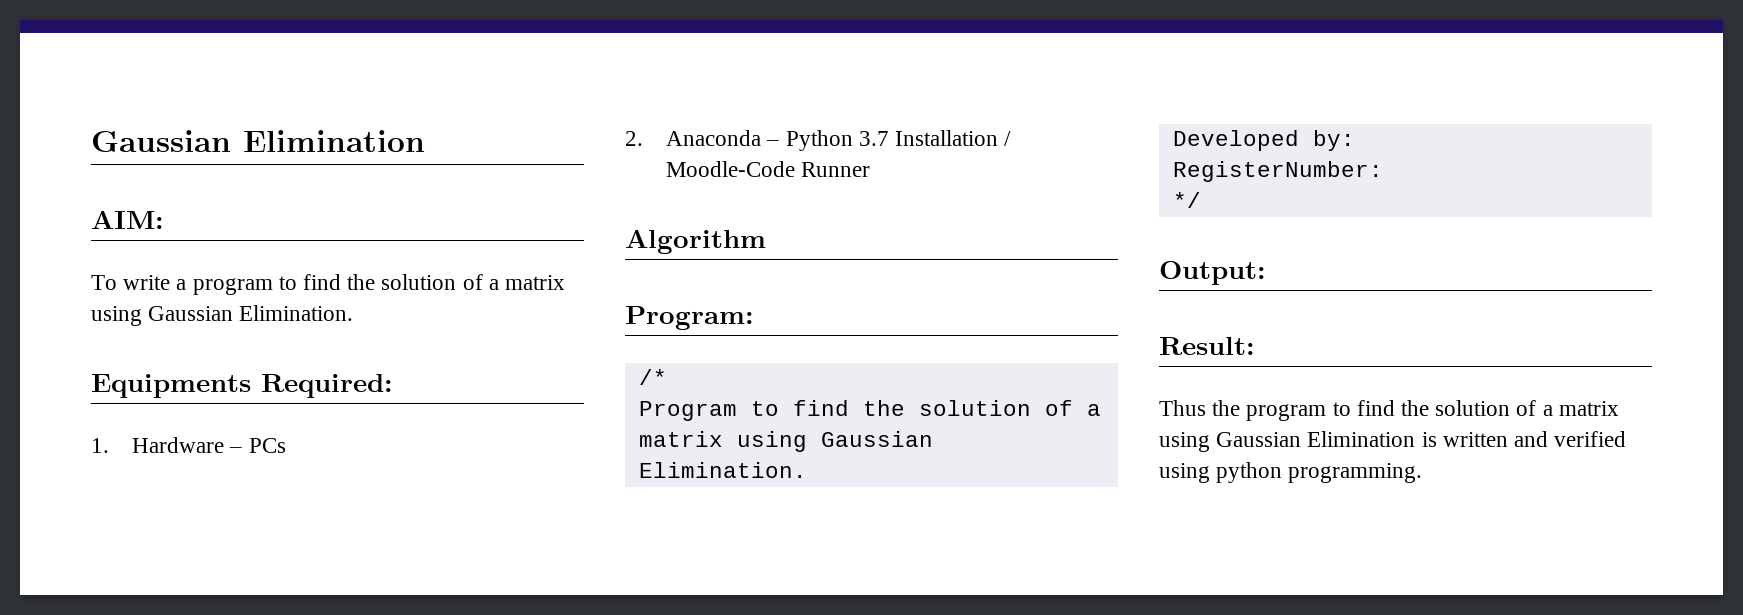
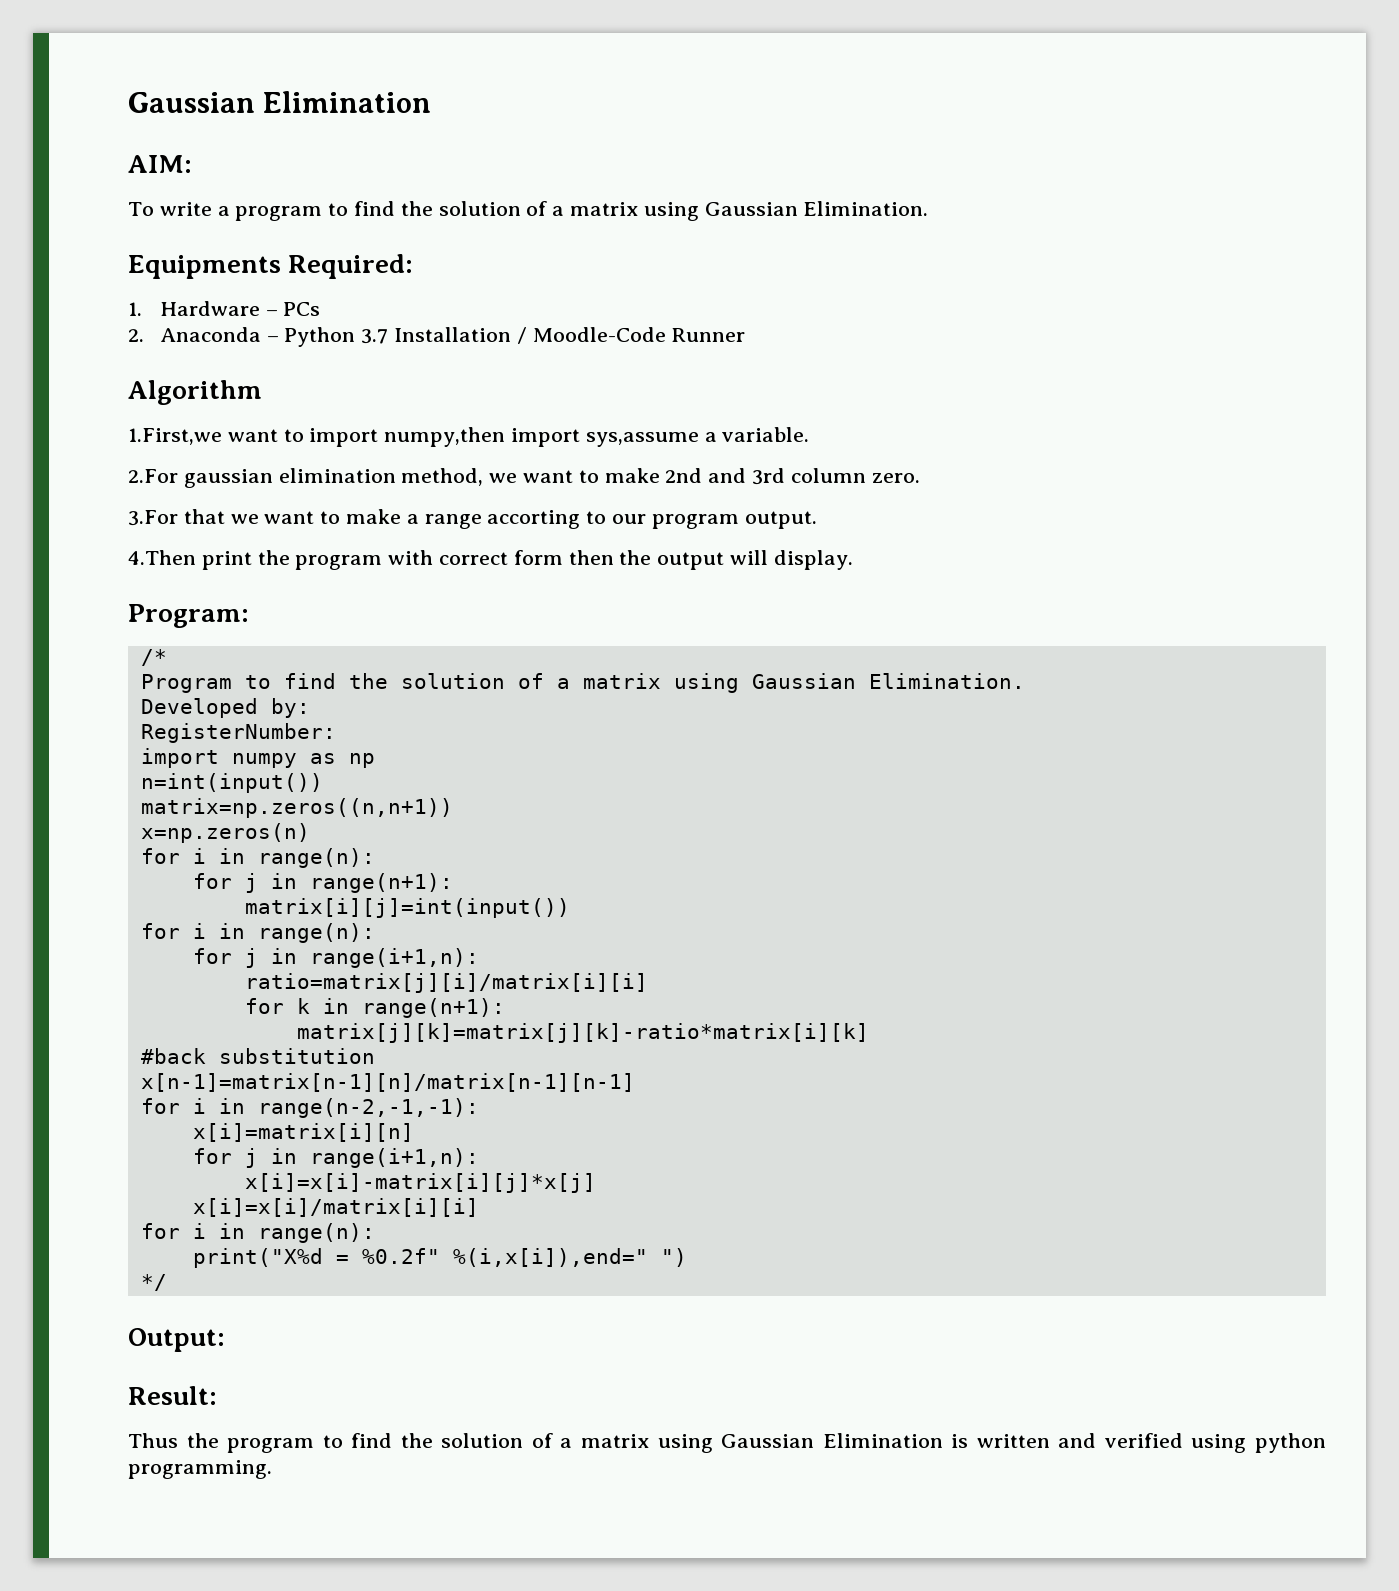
+ 1.First,we want to import numpy,then import sys,assume a variable.
+ 2.For gaussian elimination method, we want to make 2nd and 3rd column zero.
+ 3.For that we want to make a range accorting to our program output.
+ 4.Then print the program with correct form then the output will display.
+ import numpy as np
+ n=int(input())
+ matrix=np.zeros((n,n+1))
+ x=np.zeros(n)
+ for i in range(n):
+ for j in range(n+1):
+ matrix[i][j]=int(input())
+ for i in range(n):
+ for j in range(i+1,n):
+ ratio=matrix[j][i]/matrix[i][i]
+ for k in range(n+1):
+ matrix[j][k]=matrix[j][k]-ratio*matrix[i][k]
+ #back substitution
+ x[n-1]=matrix[n-1][n]/matrix[n-1][n-1]
+ for i in range(n-2,-1,-1):
+ x[i]=matrix[i][n]
+ for j in range(i+1,n):
+ x[i]=x[i]-matrix[i][j]*x[j]
+ x[i]=x[i]/matrix[i][i]
+ for i in range(n):
+ print("X%d = %0.2f" %(i,x[i]),end=" ")

